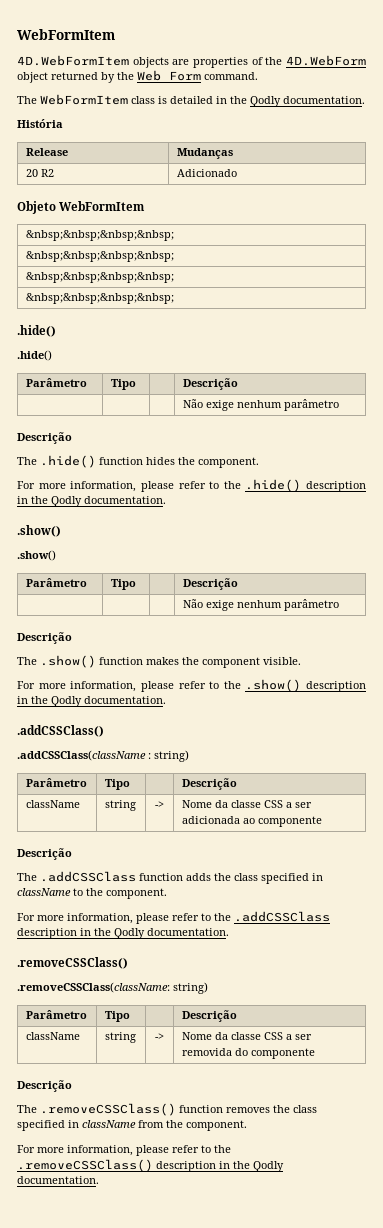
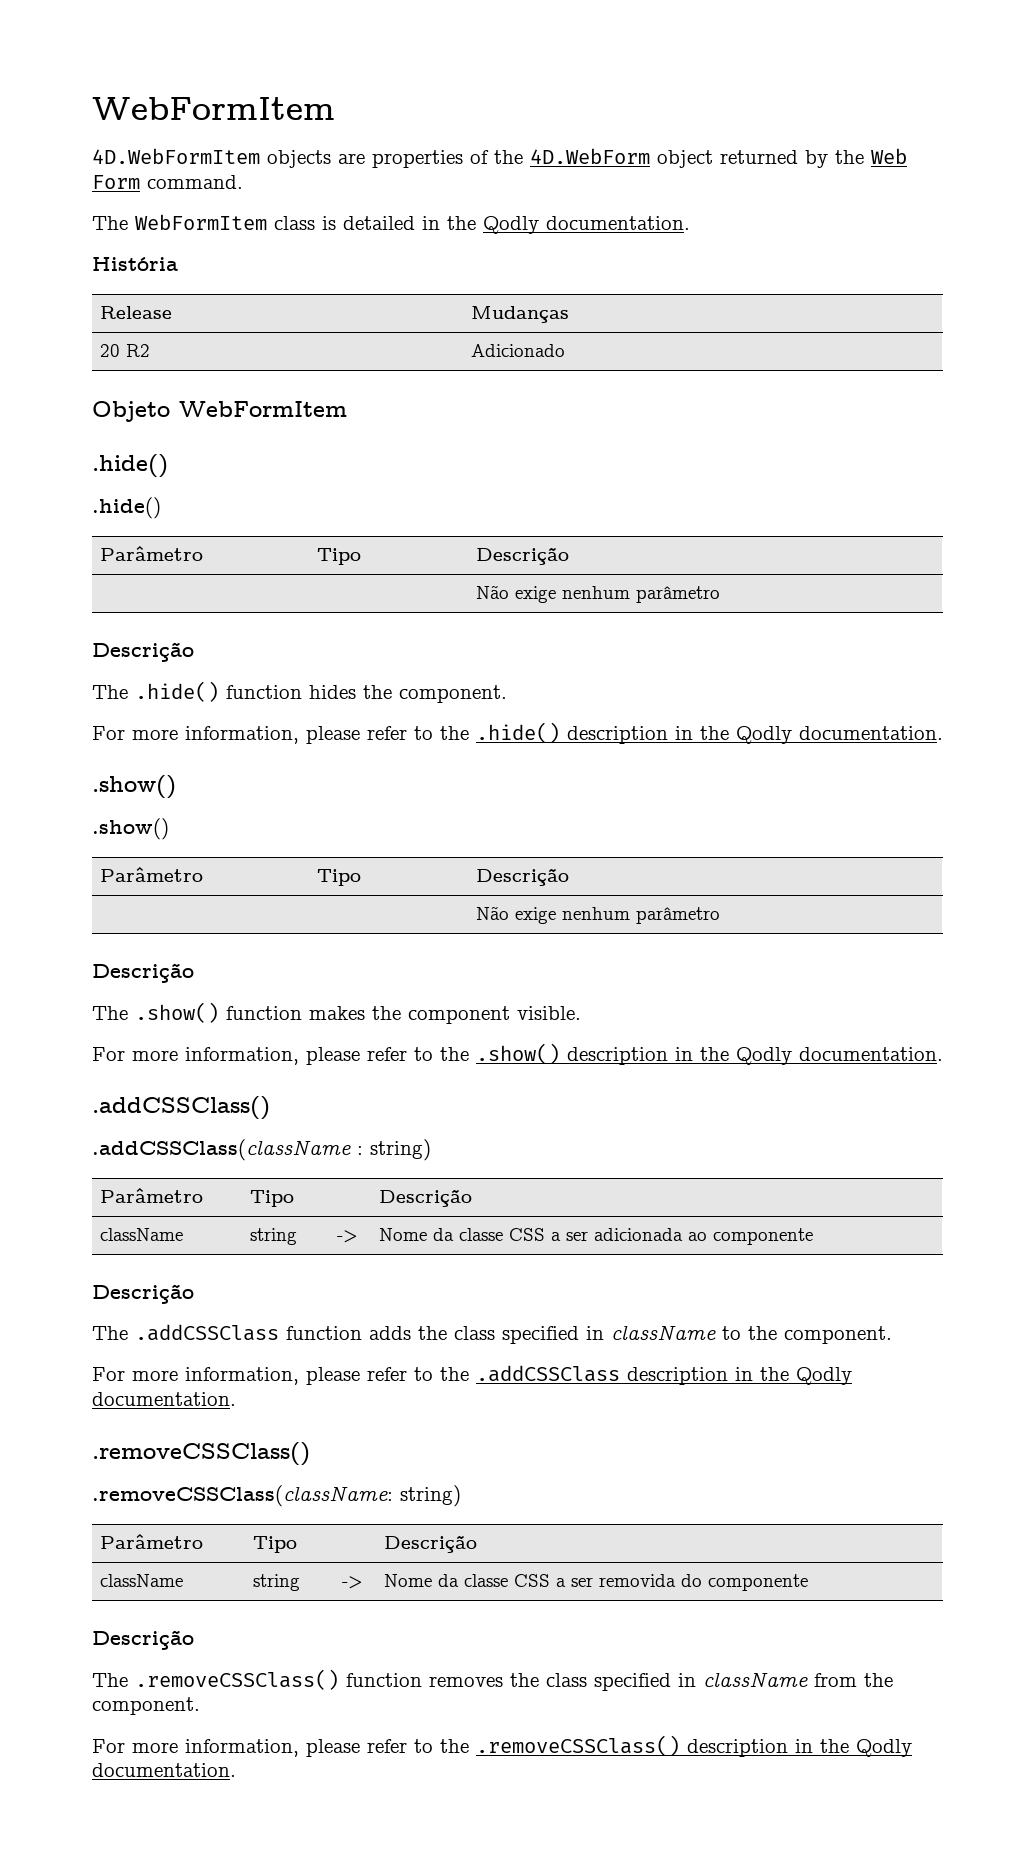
  Objeto WebFormItem
- &nbsp;&nbsp;&nbsp;&nbsp;
- &nbsp;&nbsp;&nbsp;&nbsp;
- &nbsp;&nbsp;&nbsp;&nbsp;
- &nbsp;&nbsp;&nbsp;&nbsp;

